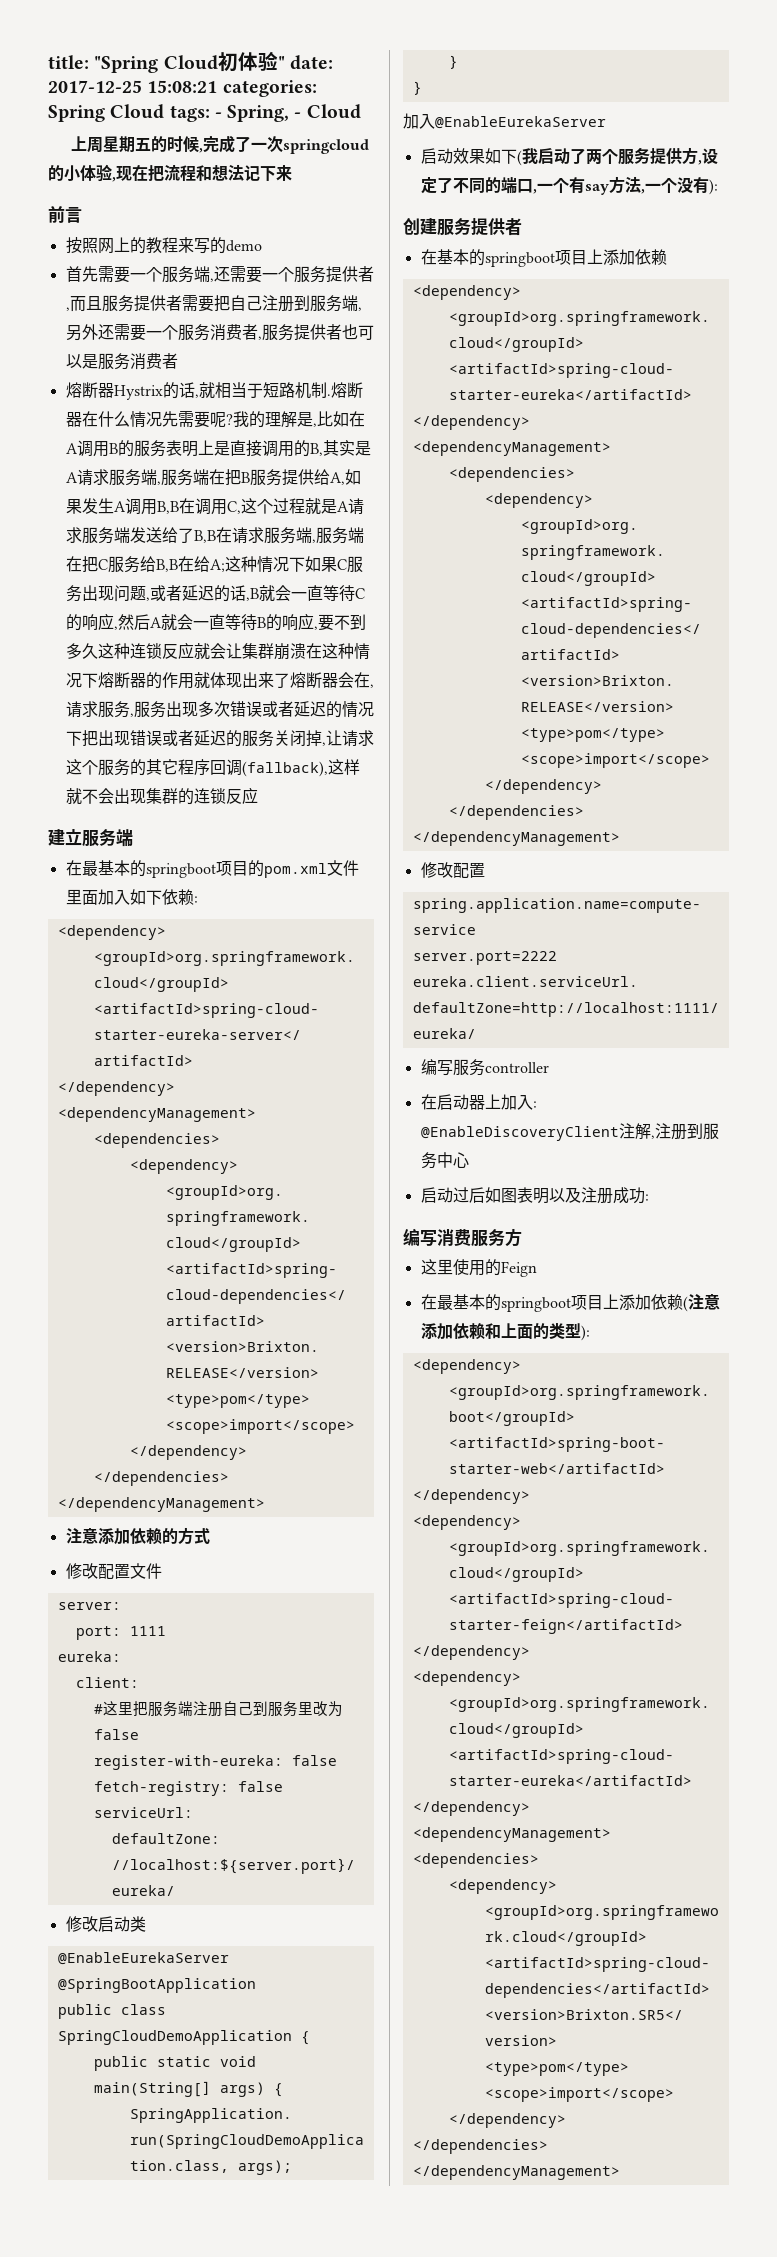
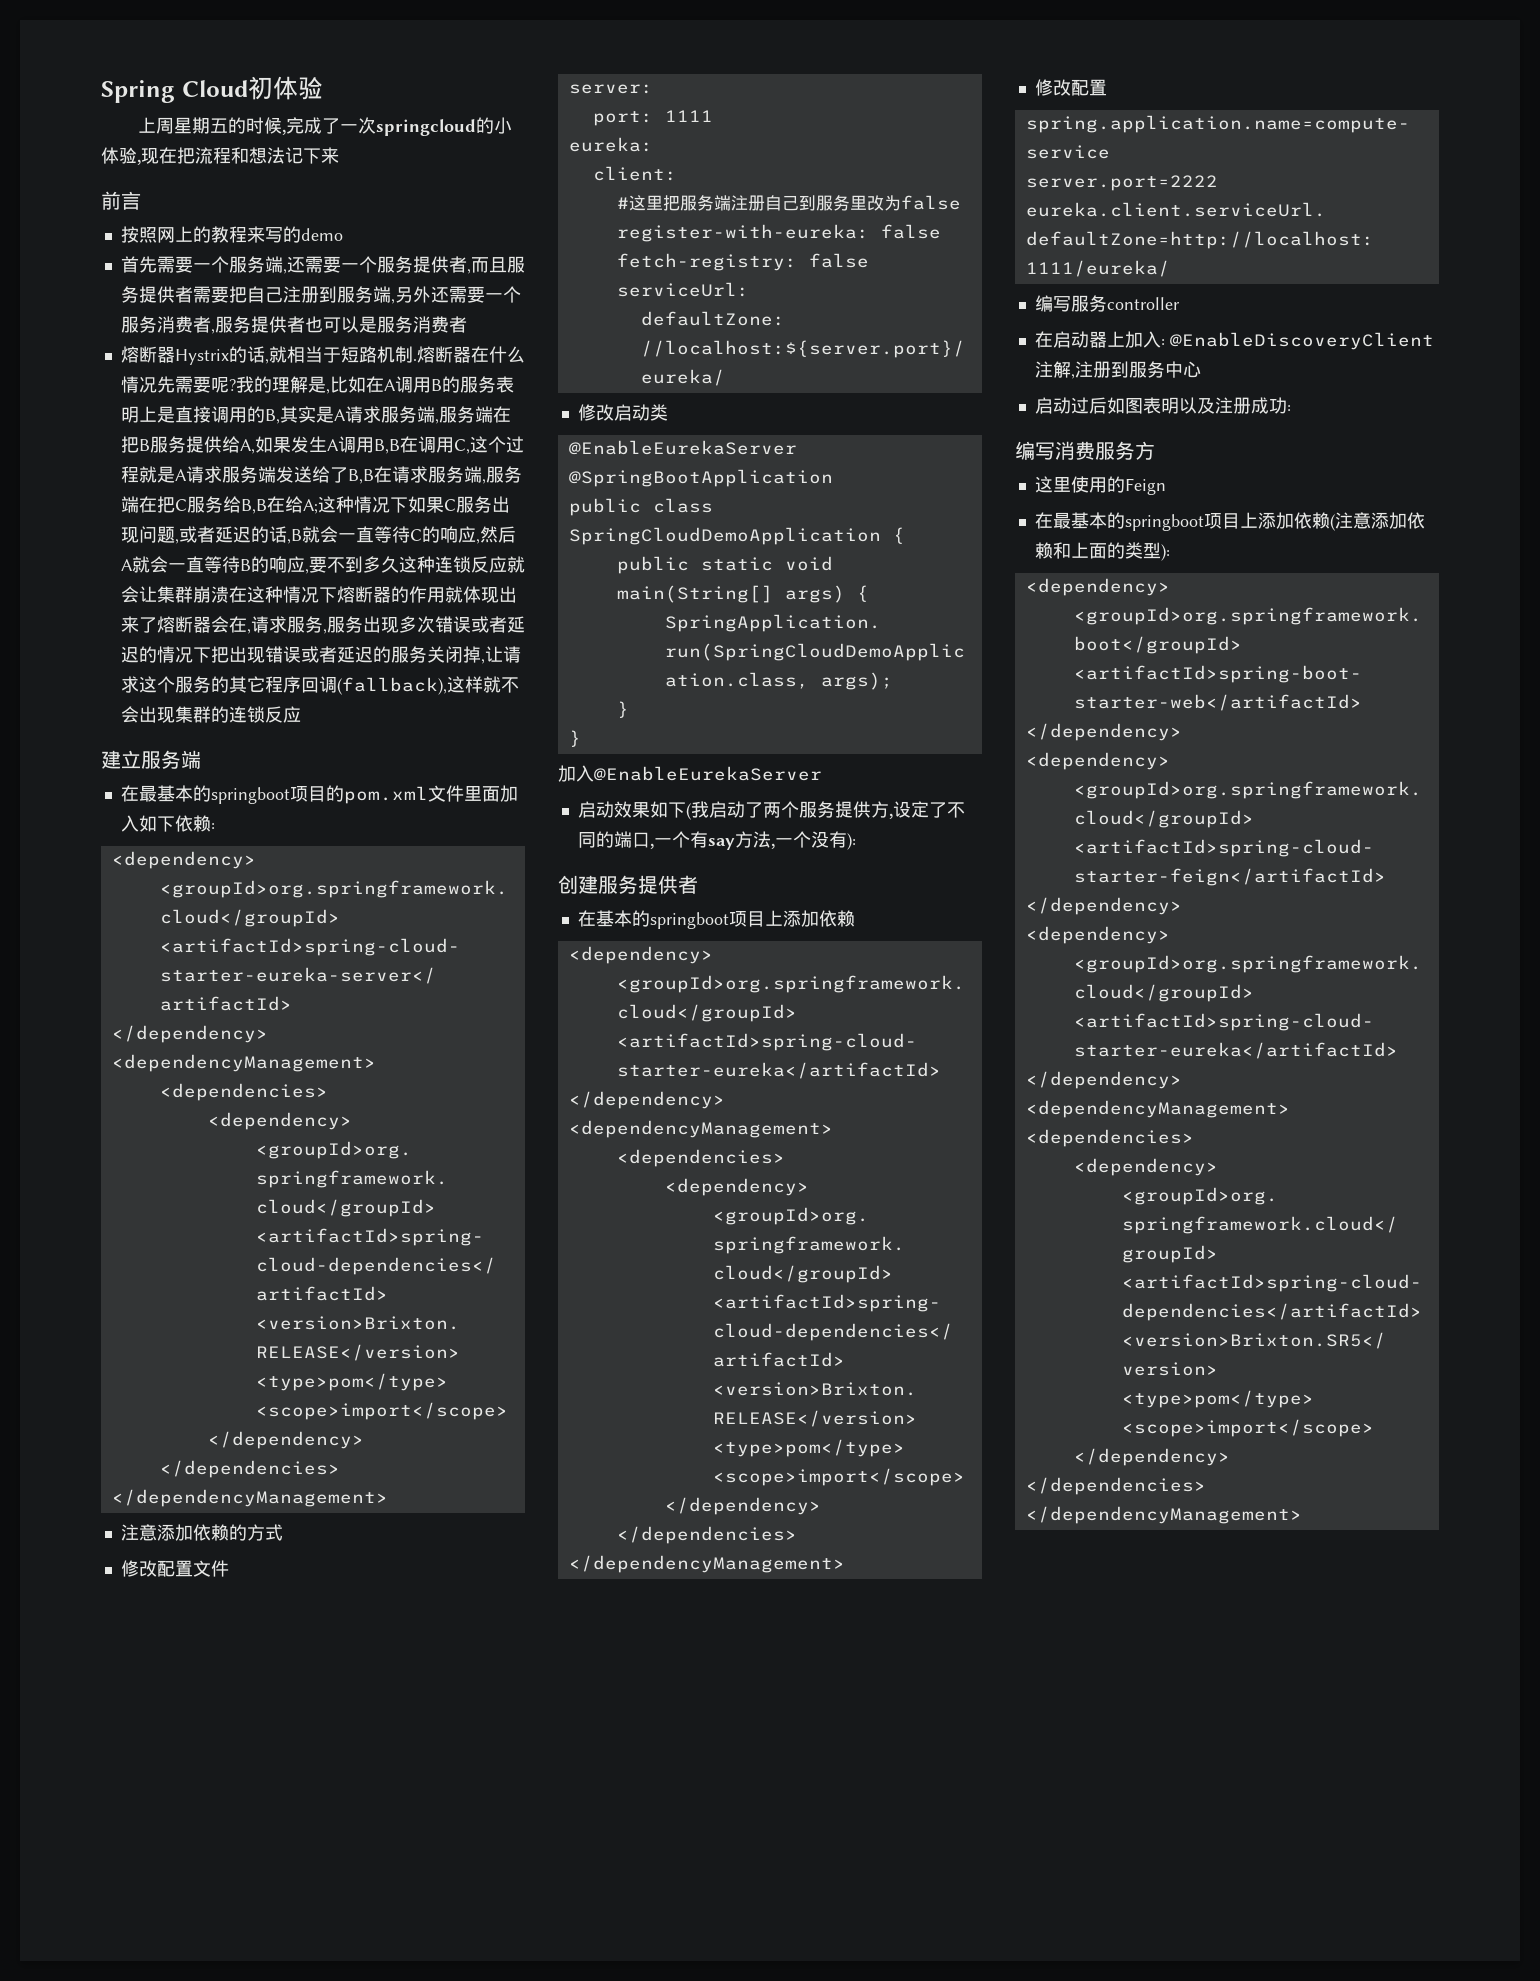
- title: "Spring Cloud初体验" date: 2017-12-25 15:08:21 categories: Spring Cloud tags: - Spring, - Cloud
+ Spring Cloud初体验

